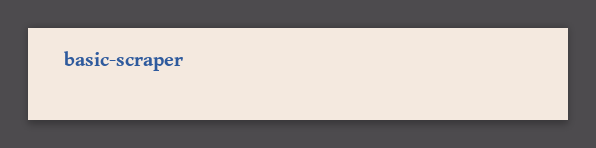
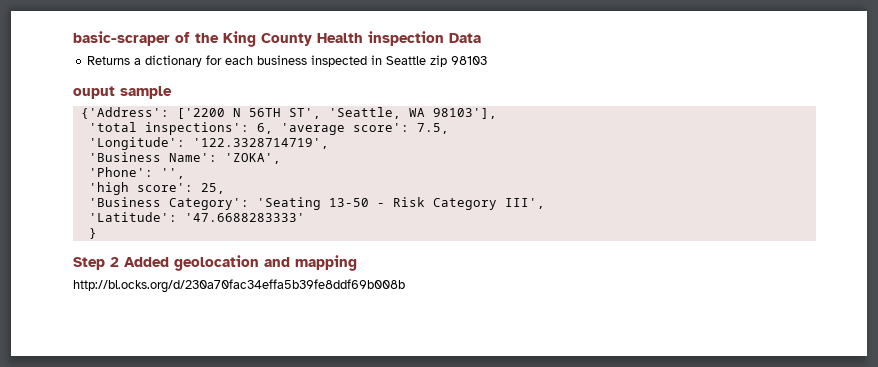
- basic-scraper
+ basic-scraper of the King County Health inspection Data
+ Returns a dictionary for each business inspected in Seattle zip 98103
+ ouput sample
+ {'Address': ['2200 N 56TH ST', 'Seattle, WA 98103'],
+ 'total inspections': 6, 'average score': 7.5,
+ 'Longitude': '122.3328714719',
+ 'Business Name': 'ZOKA',
+ 'Phone': '',
+ 'high score': 25,
+ 'Business Category': 'Seating 13-50 - Risk Category III',
+ 'Latitude': '47.6688283333'
+ }
+ Step 2 Added geolocation and mapping
+ http://bl.ocks.org/d/230a70fac34effa5b39fe8ddf69b008b

